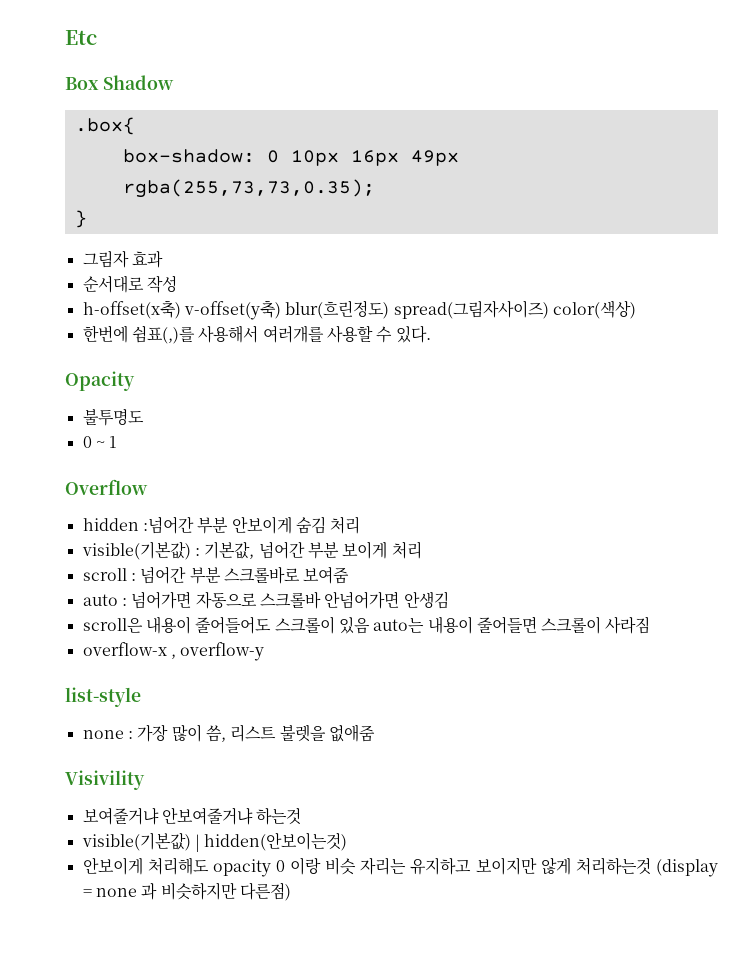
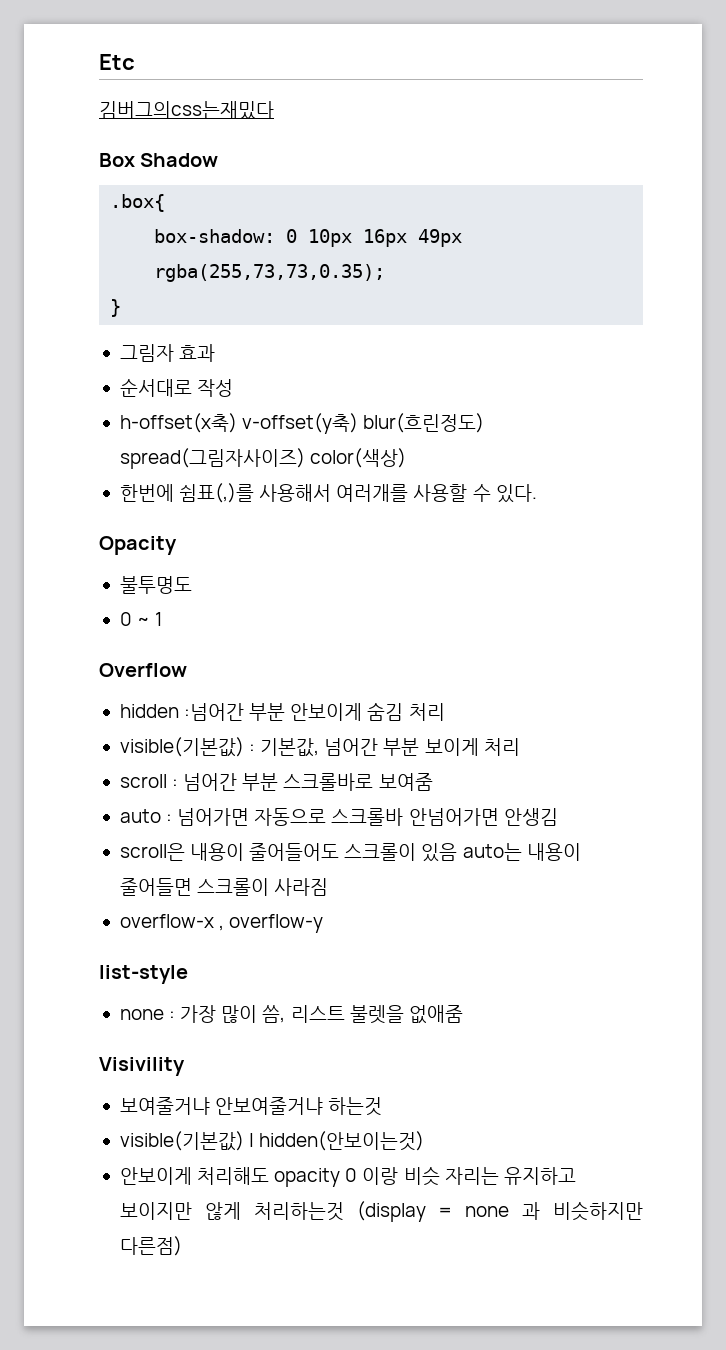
+ 김버그의css는재밌다

